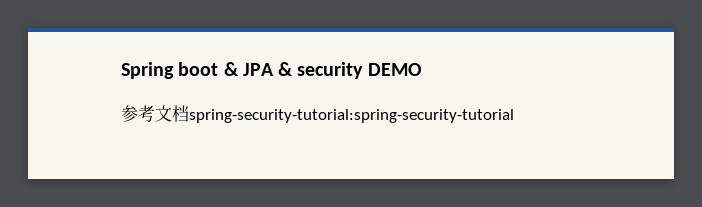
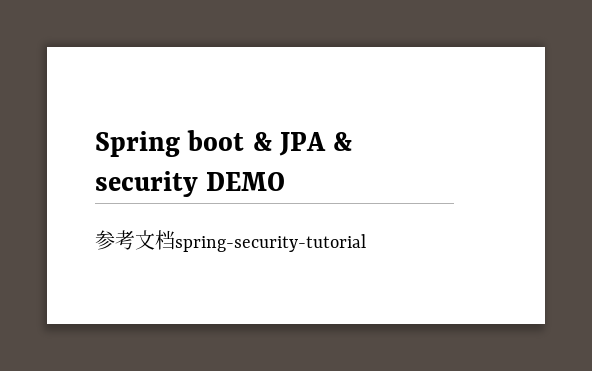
- 参考文档spring-security-tutorial:spring-security-tutorial
+ 参考文档spring-security-tutorial

